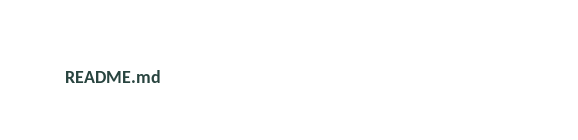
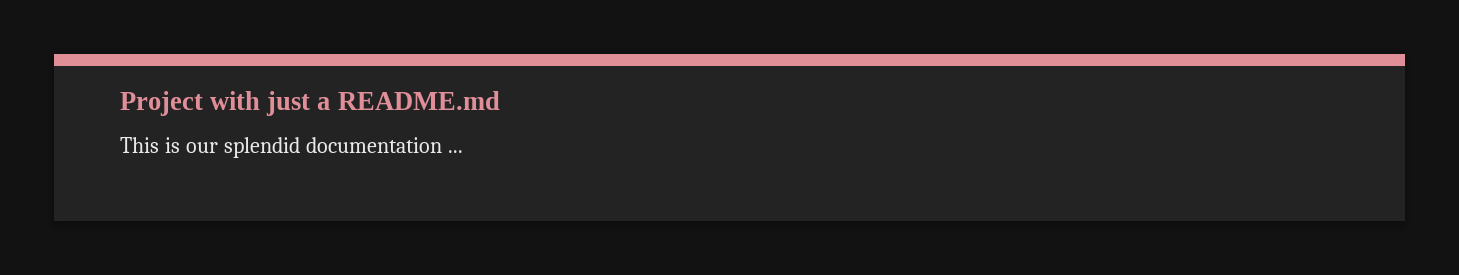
- README.md
+ Project with just a README.md
+ This is our splendid documentation ...

